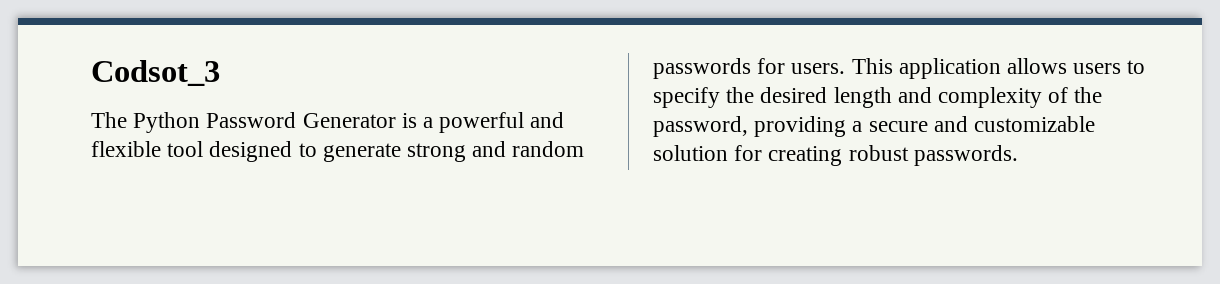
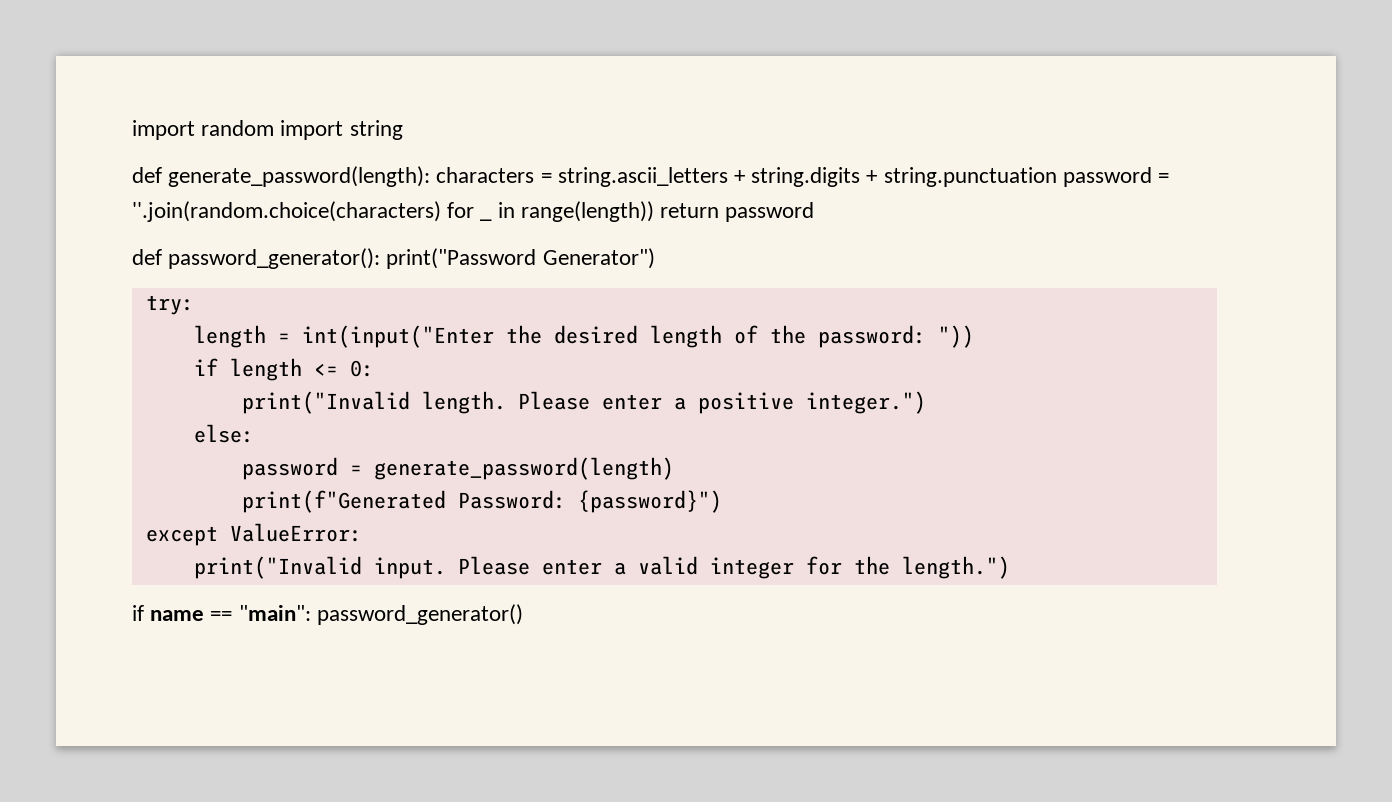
- Codsot_3
- The Python Password Generator is a powerful and flexible tool designed to generate strong and random passwords for users. This application allows users to specify the desired length and complexity of the password, providing a secure and customizable solution for creating robust passwords.
+ import random import string
+ def generate_password(length): characters = string.ascii_letters + string.digits + string.punctuation password = ''.join(random.choice(characters) for _ in range(length)) return password
+ def password_generator(): print("Password Generator")
+ try:
+ length = int(input("Enter the desired length of the password: "))
+ if length <= 0:
+ print("Invalid length. Please enter a positive integer.")
+ else:
+ password = generate_password(length)
+ print(f"Generated Password: {password}")
+ except ValueError:
+ print("Invalid input. Please enter a valid integer for the length.")
+ if name == "main": password_generator()

